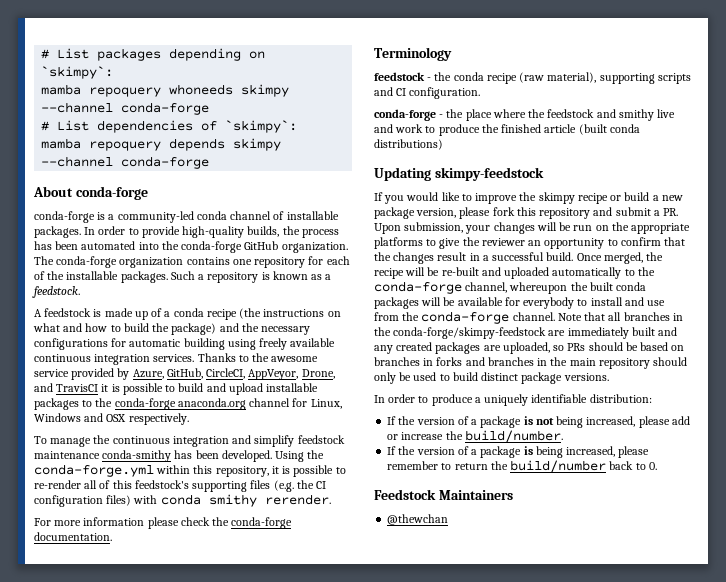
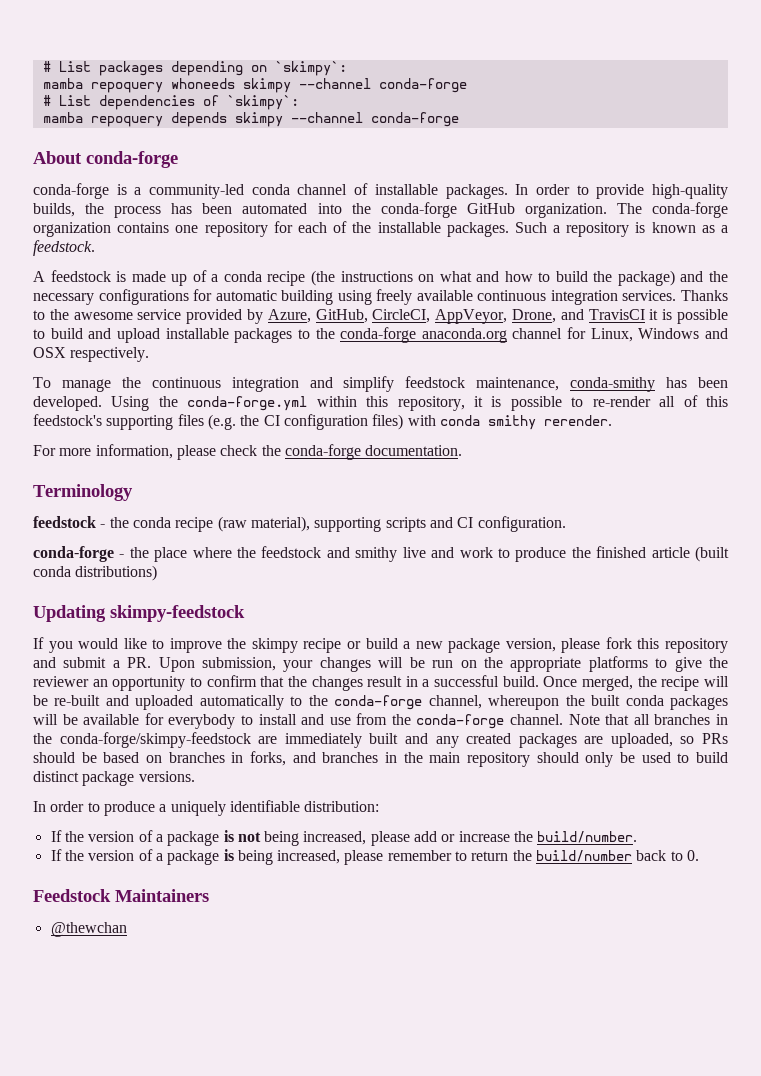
- To manage the continuous integration and simplify feedstock maintenance conda-smithy has been developed.
+ To manage the continuous integration and simplify feedstock maintenance, conda-smithy has been developed.
- For more information please check the conda-forge documentation.
+ For more information, please check the conda-forge documentation.
- Note that all branches in the conda-forge/skimpy-feedstock are immediately built and any created packages are uploaded, so PRs should be based on branches in forks and branches in the main repository should only be used to build distinct package versions.
+ Note that all branches in the conda-forge/skimpy-feedstock are immediately built and any created packages are uploaded, so PRs should be based on branches in forks, and branches in the main repository should only be used to build distinct package versions.

